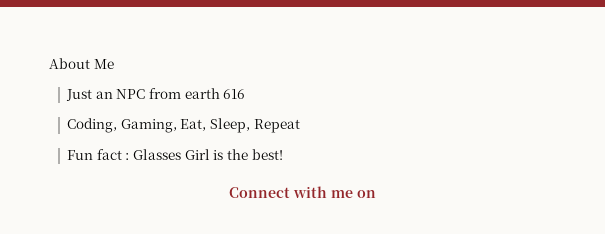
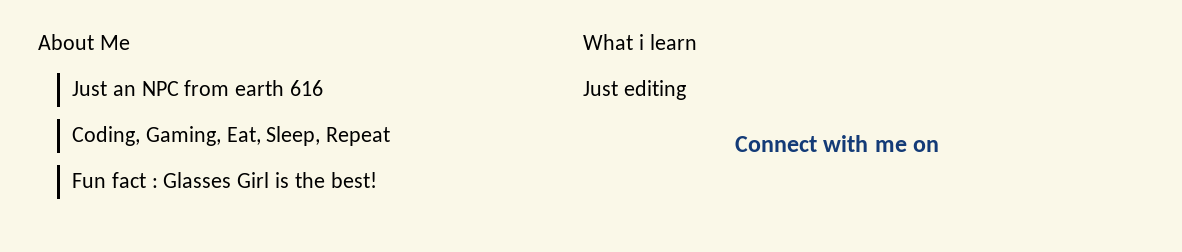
+ What i learn
+ Just editing

